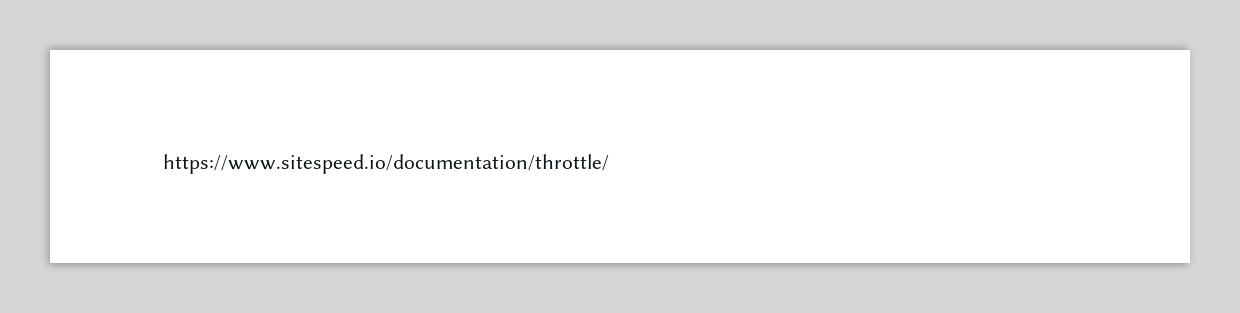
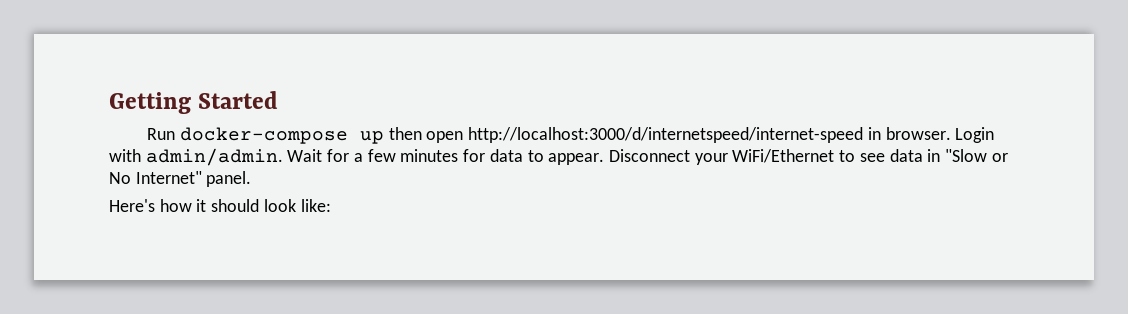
- https://www.sitespeed.io/documentation/throttle/
+ Getting Started
+ Run docker-compose up then open http://localhost:3000/d/internetspeed/internet-speed in browser. Login with admin/admin. Wait for a few minutes for data to appear. Disconnect your WiFi/Ethernet to see data in "Slow or No Internet" panel.
+ Here's how it should look like:

